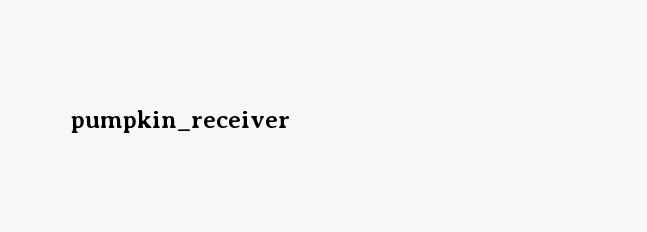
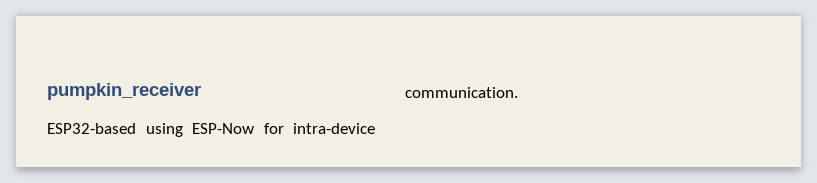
+ ESP32-based using ESP-Now for intra-device communication.

